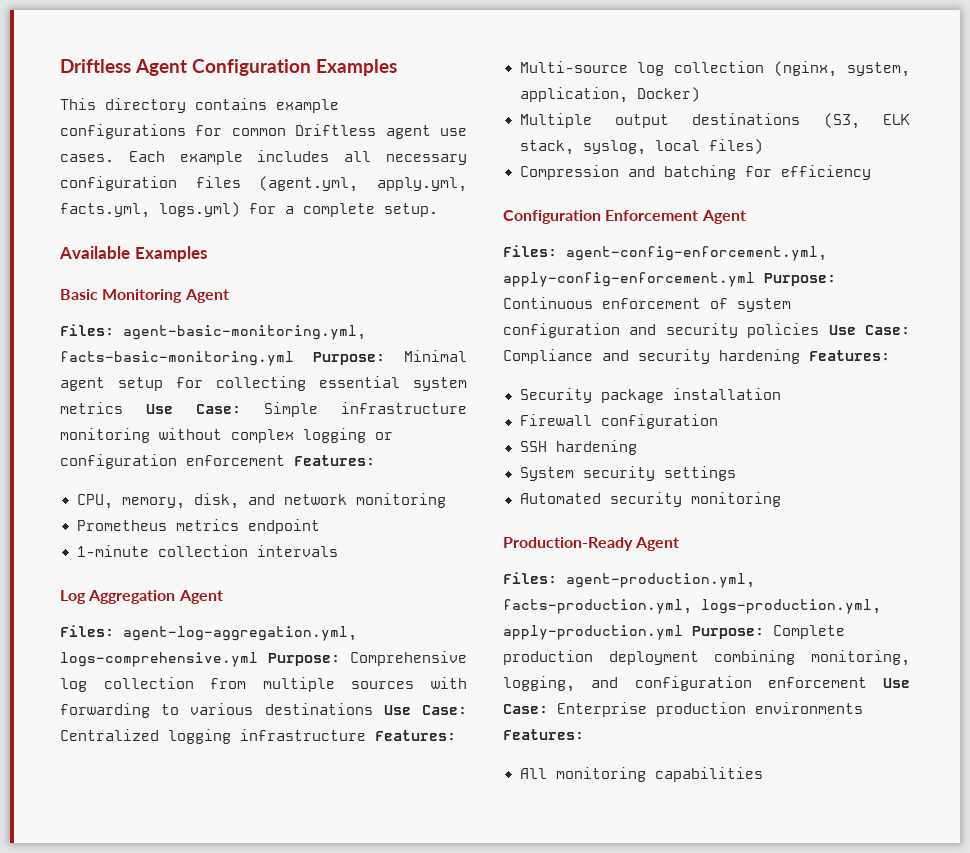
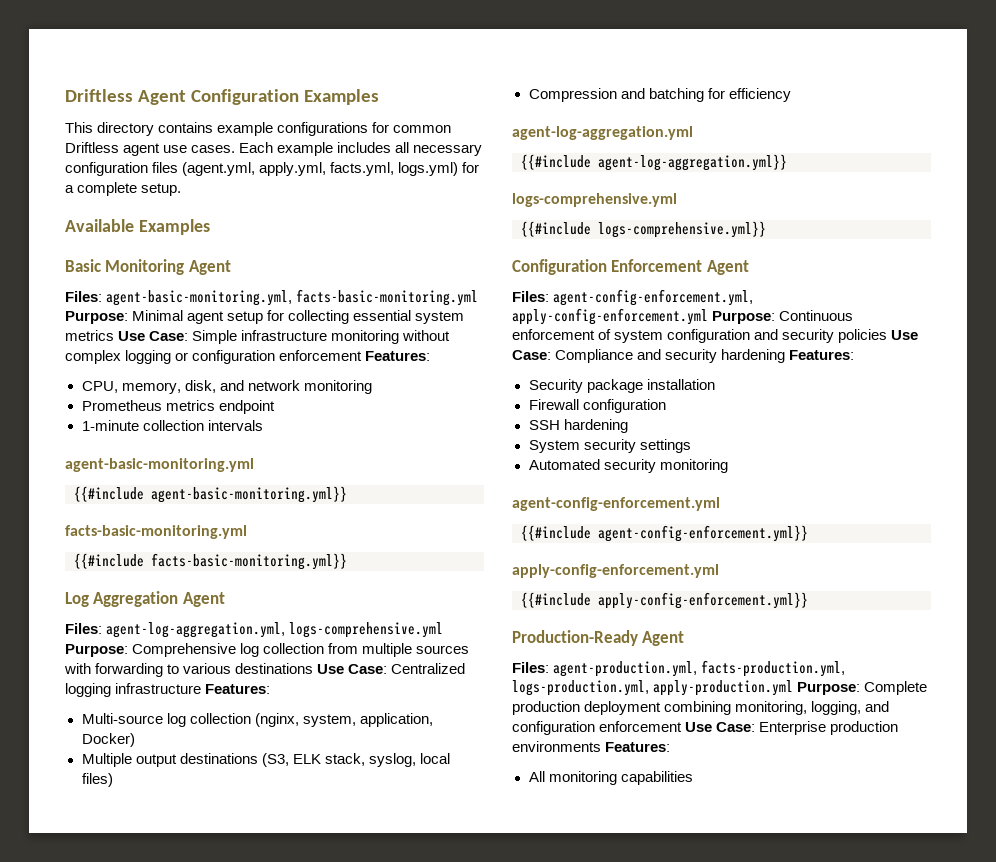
+ agent-basic-monitoring.yml
+ {{#include agent-basic-monitoring.yml}}
+ facts-basic-monitoring.yml
+ {{#include facts-basic-monitoring.yml}}
+ agent-log-aggregation.yml
+ {{#include agent-log-aggregation.yml}}
+ logs-comprehensive.yml
+ {{#include logs-comprehensive.yml}}
+ agent-config-enforcement.yml
+ {{#include agent-config-enforcement.yml}}
+ apply-config-enforcement.yml
+ {{#include apply-config-enforcement.yml}}

